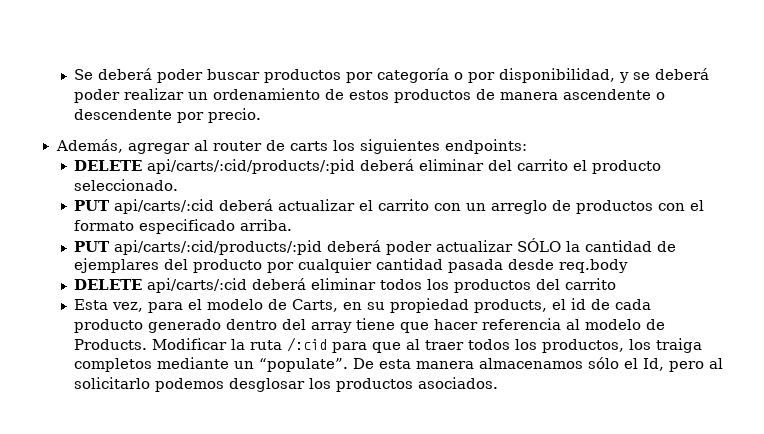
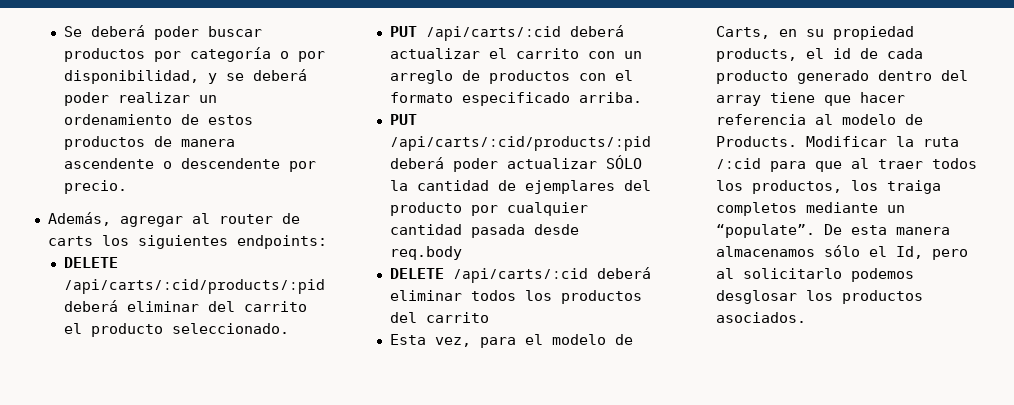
- DELETE api/carts/:cid/products/:pid deberá eliminar del carrito el producto seleccionado.
+ DELETE /api/carts/:cid/products/:pid deberá eliminar del carrito el producto seleccionado.
- PUT api/carts/:cid deberá actualizar el carrito con un arreglo de productos con el formato especificado arriba.
+ PUT /api/carts/:cid deberá actualizar el carrito con un arreglo de productos con el formato especificado arriba.
- PUT api/carts/:cid/products/:pid deberá poder actualizar SÓLO la cantidad de ejemplares del producto por cualquier cantidad pasada desde req.body
+ PUT /api/carts/:cid/products/:pid deberá poder actualizar SÓLO la cantidad de ejemplares del producto por cualquier cantidad pasada desde req.body
- DELETE api/carts/:cid deberá eliminar todos los productos del carrito
+ DELETE /api/carts/:cid deberá eliminar todos los productos del carrito

